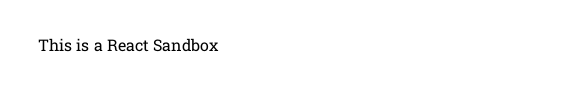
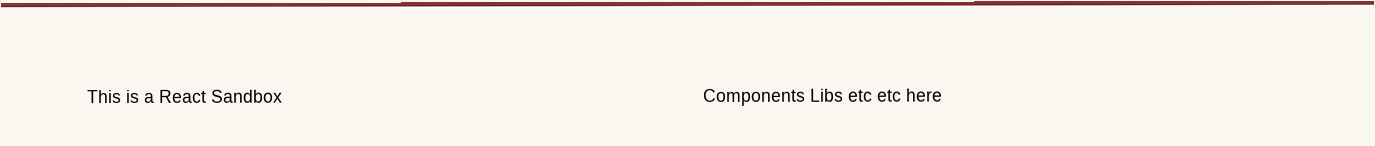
+ Components Libs etc etc here

